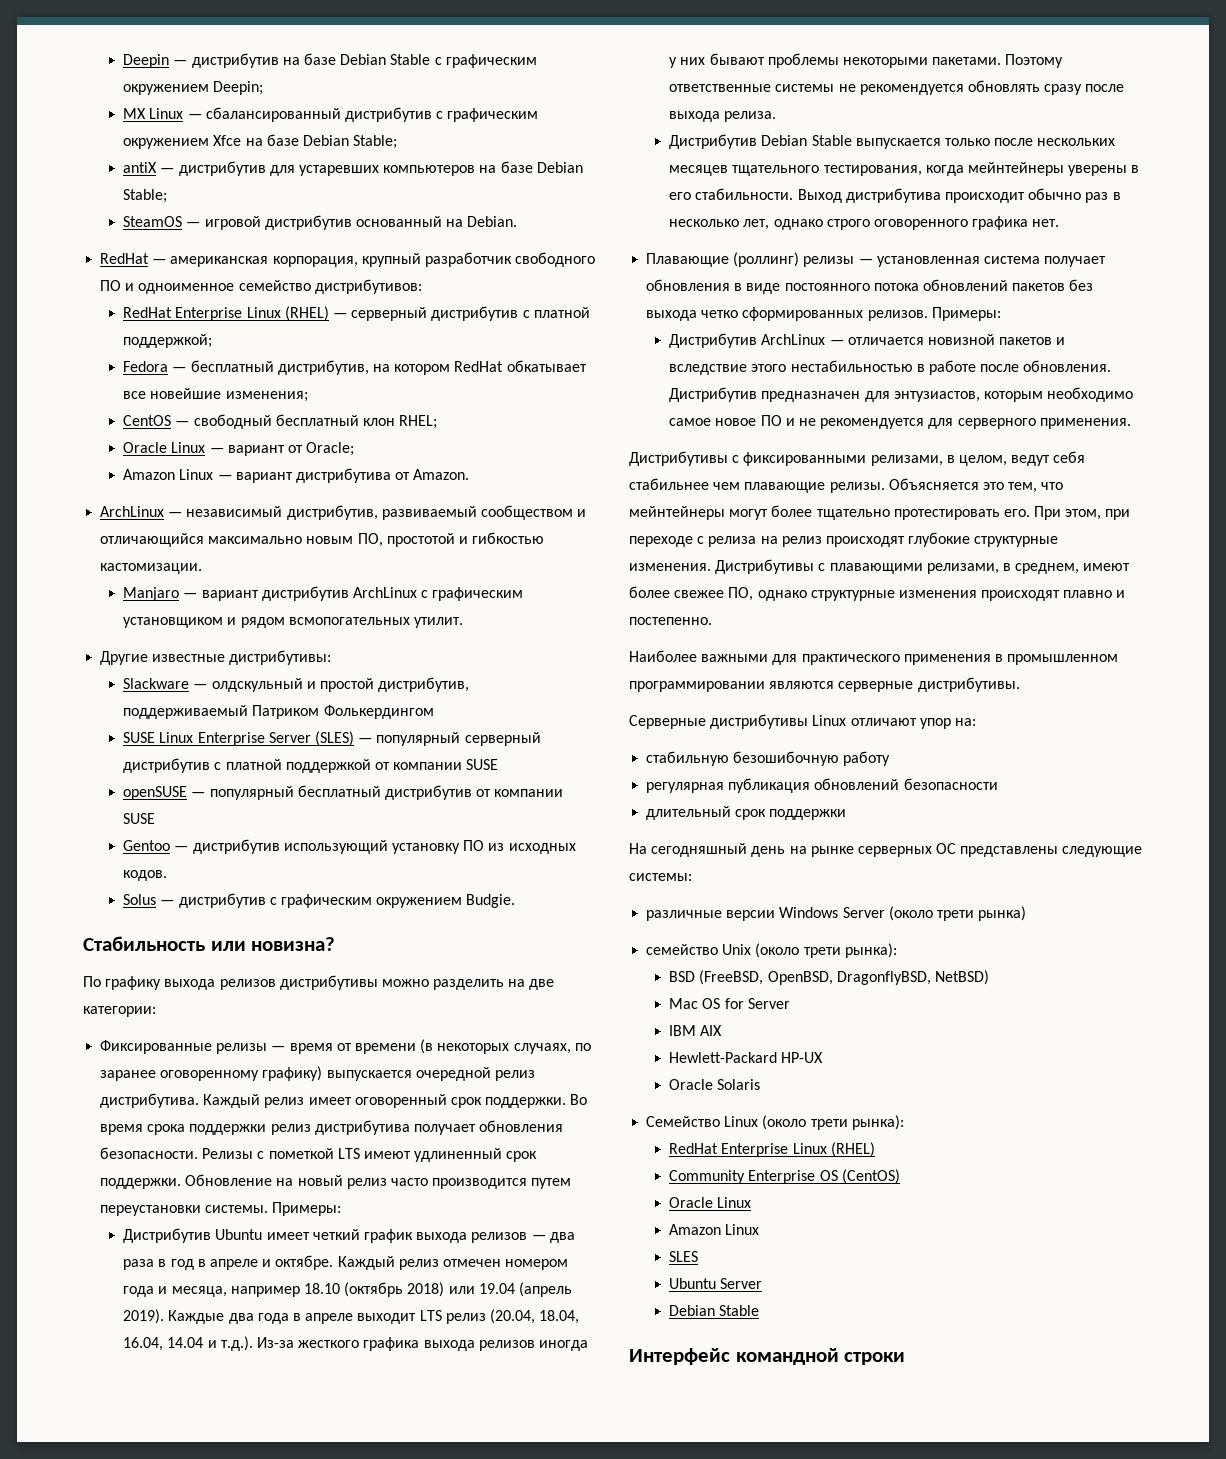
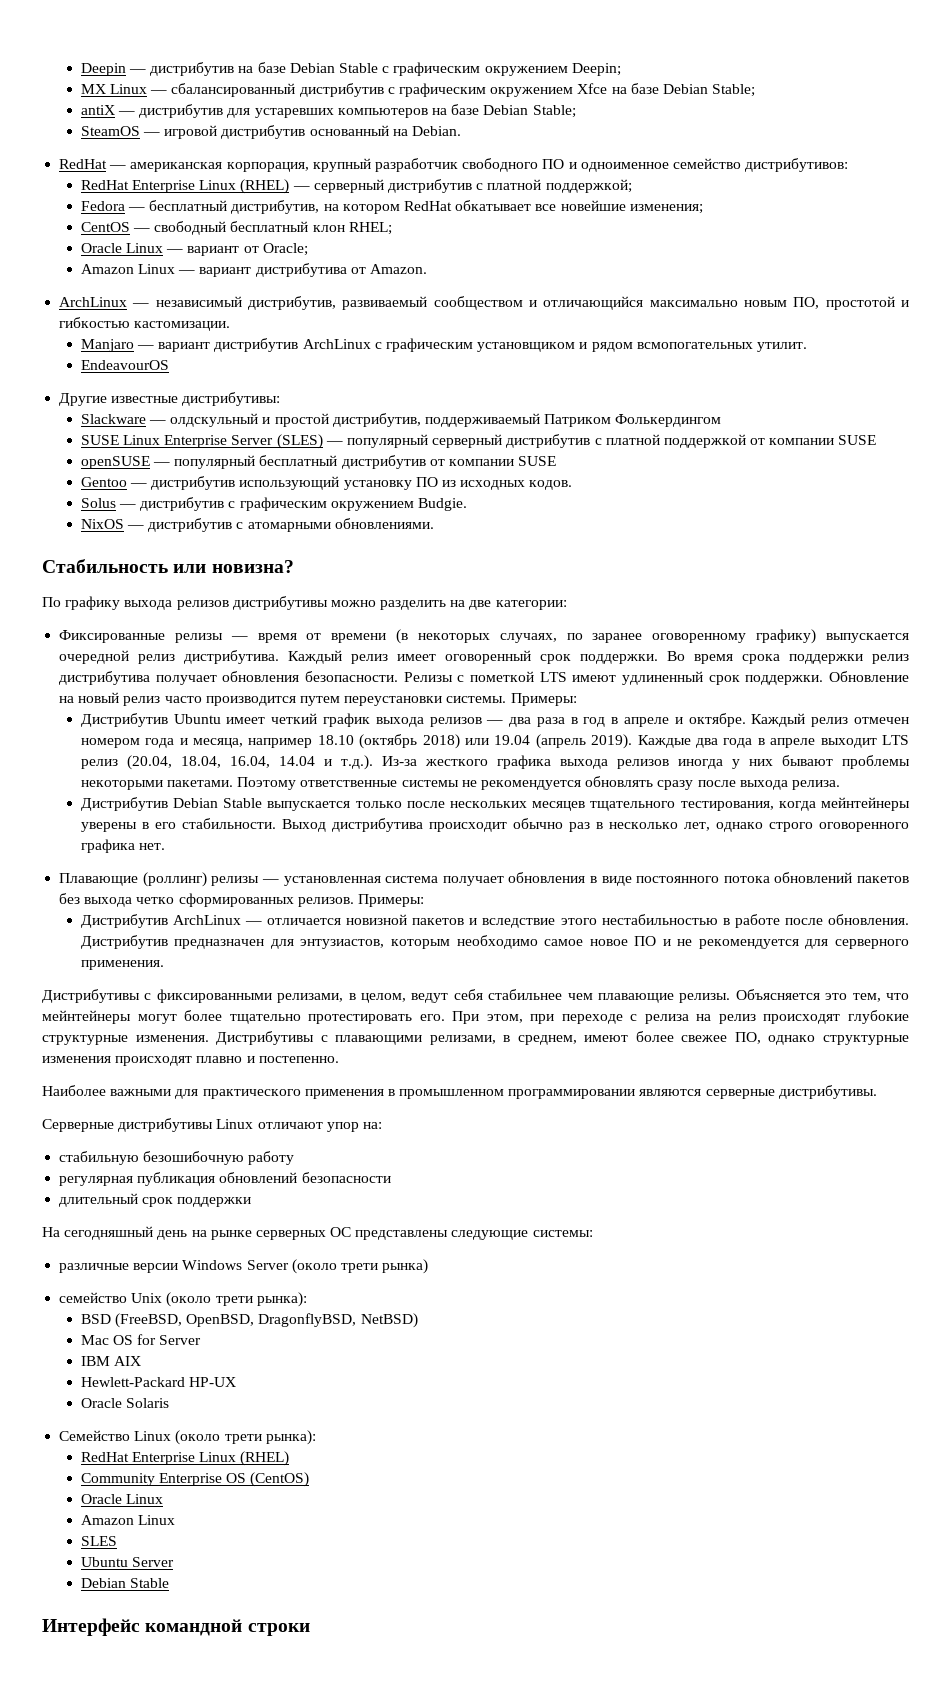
+ EndeavourOS
+ NixOS — дистрибутив с атомарными обновлениями.

